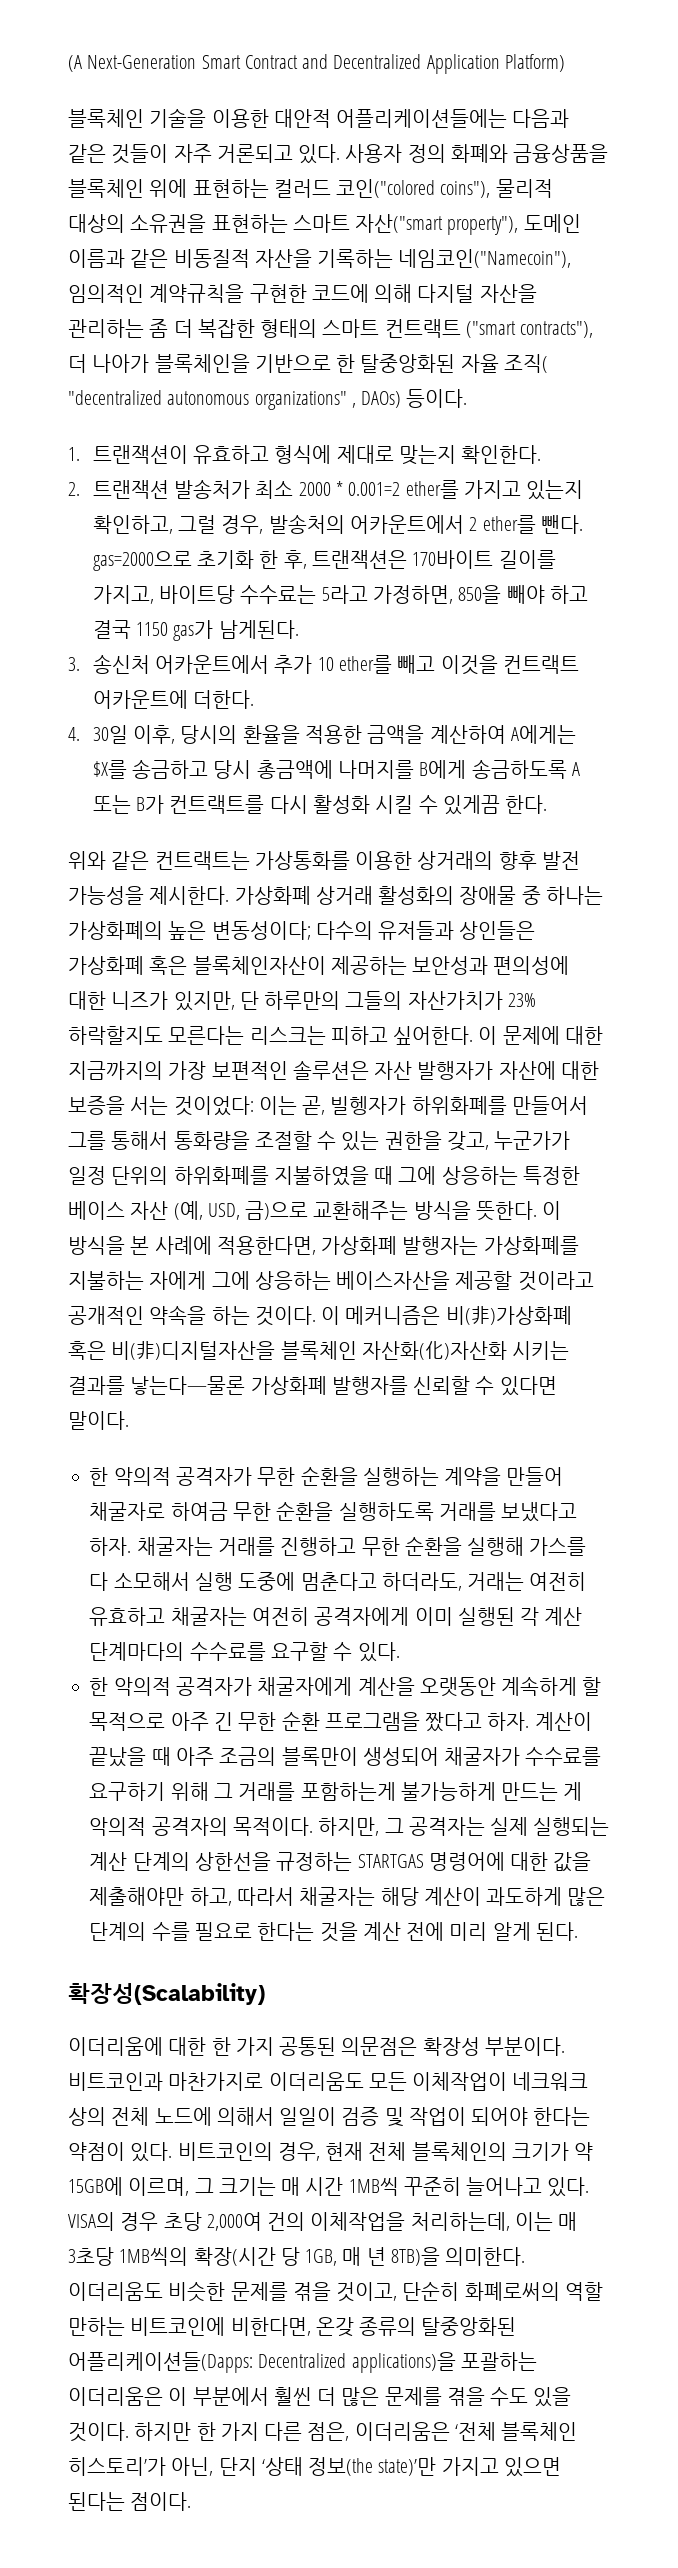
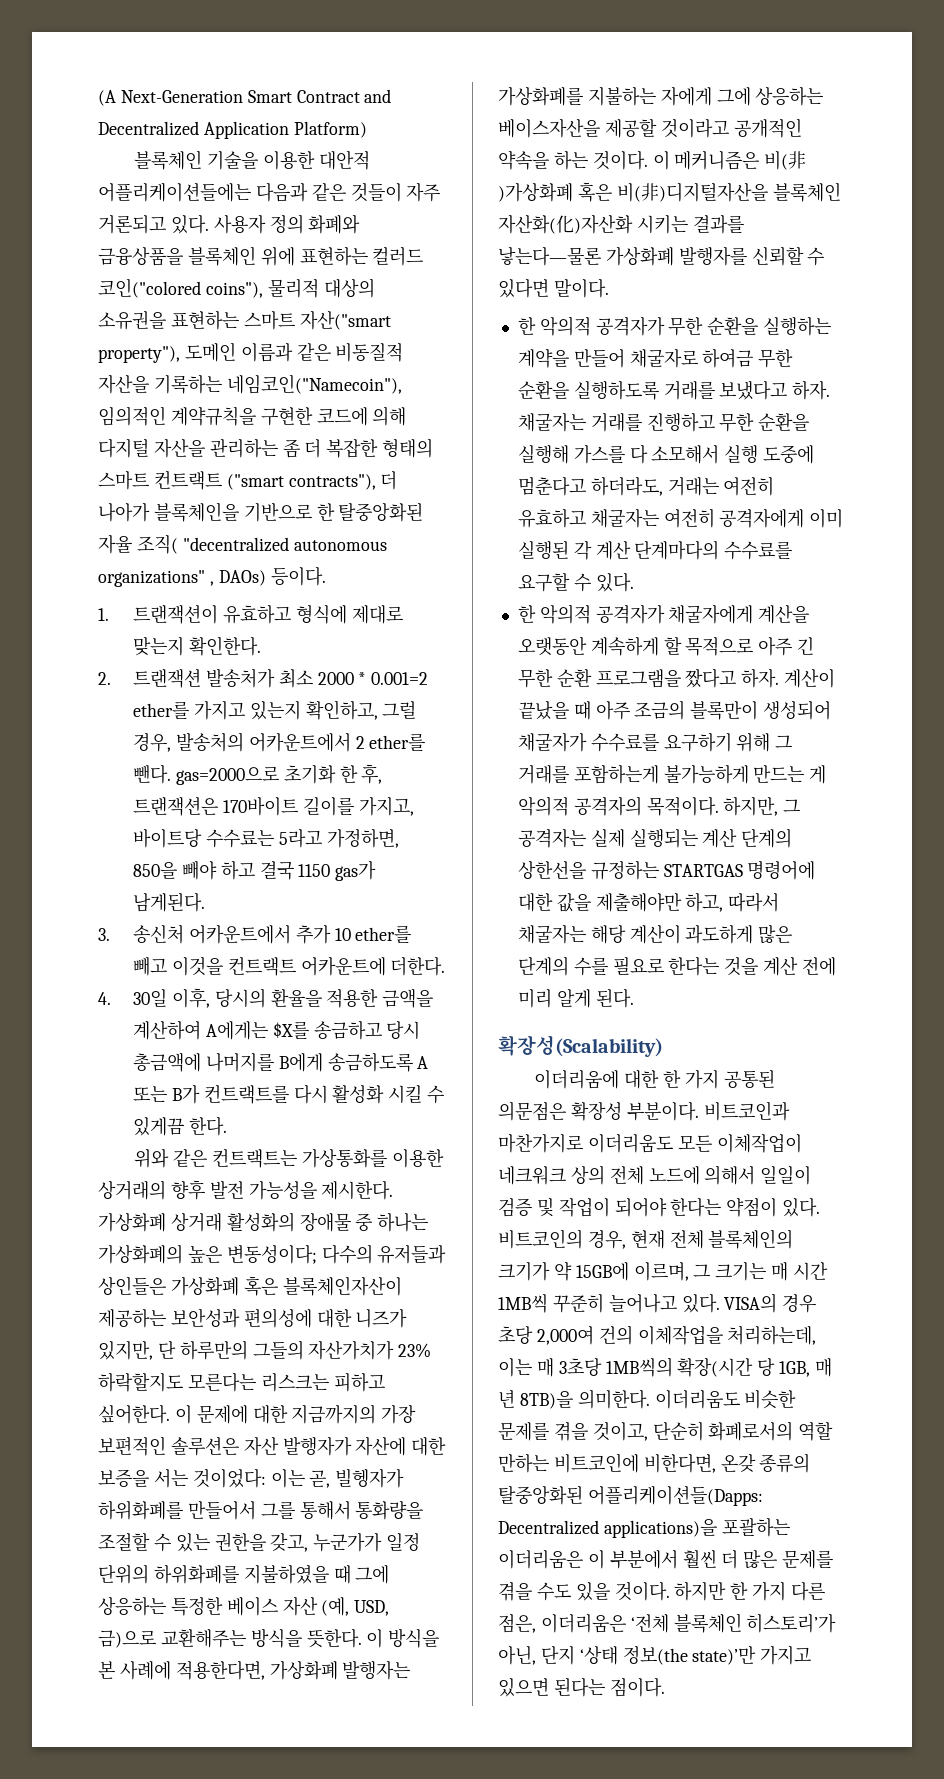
- 이더리움도 비슷한 문제를 겪을 것이고, 단순히 화폐로써의 역할 만하는 비트코인에 비한다면, 온갖 종류의 탈중앙화된 어플리케이션들(Dapps: Decentralized applications)을 포괄하는 이더리움은 이 부분에서 훨씬 더 많은 문제를 겪을 수도 있을 것이다.
+ 이더리움도 비슷한 문제를 겪을 것이고, 단순히 화폐로서의 역할 만하는 비트코인에 비한다면, 온갖 종류의 탈중앙화된 어플리케이션들(Dapps: Decentralized applications)을 포괄하는 이더리움은 이 부분에서 훨씬 더 많은 문제를 겪을 수도 있을 것이다.

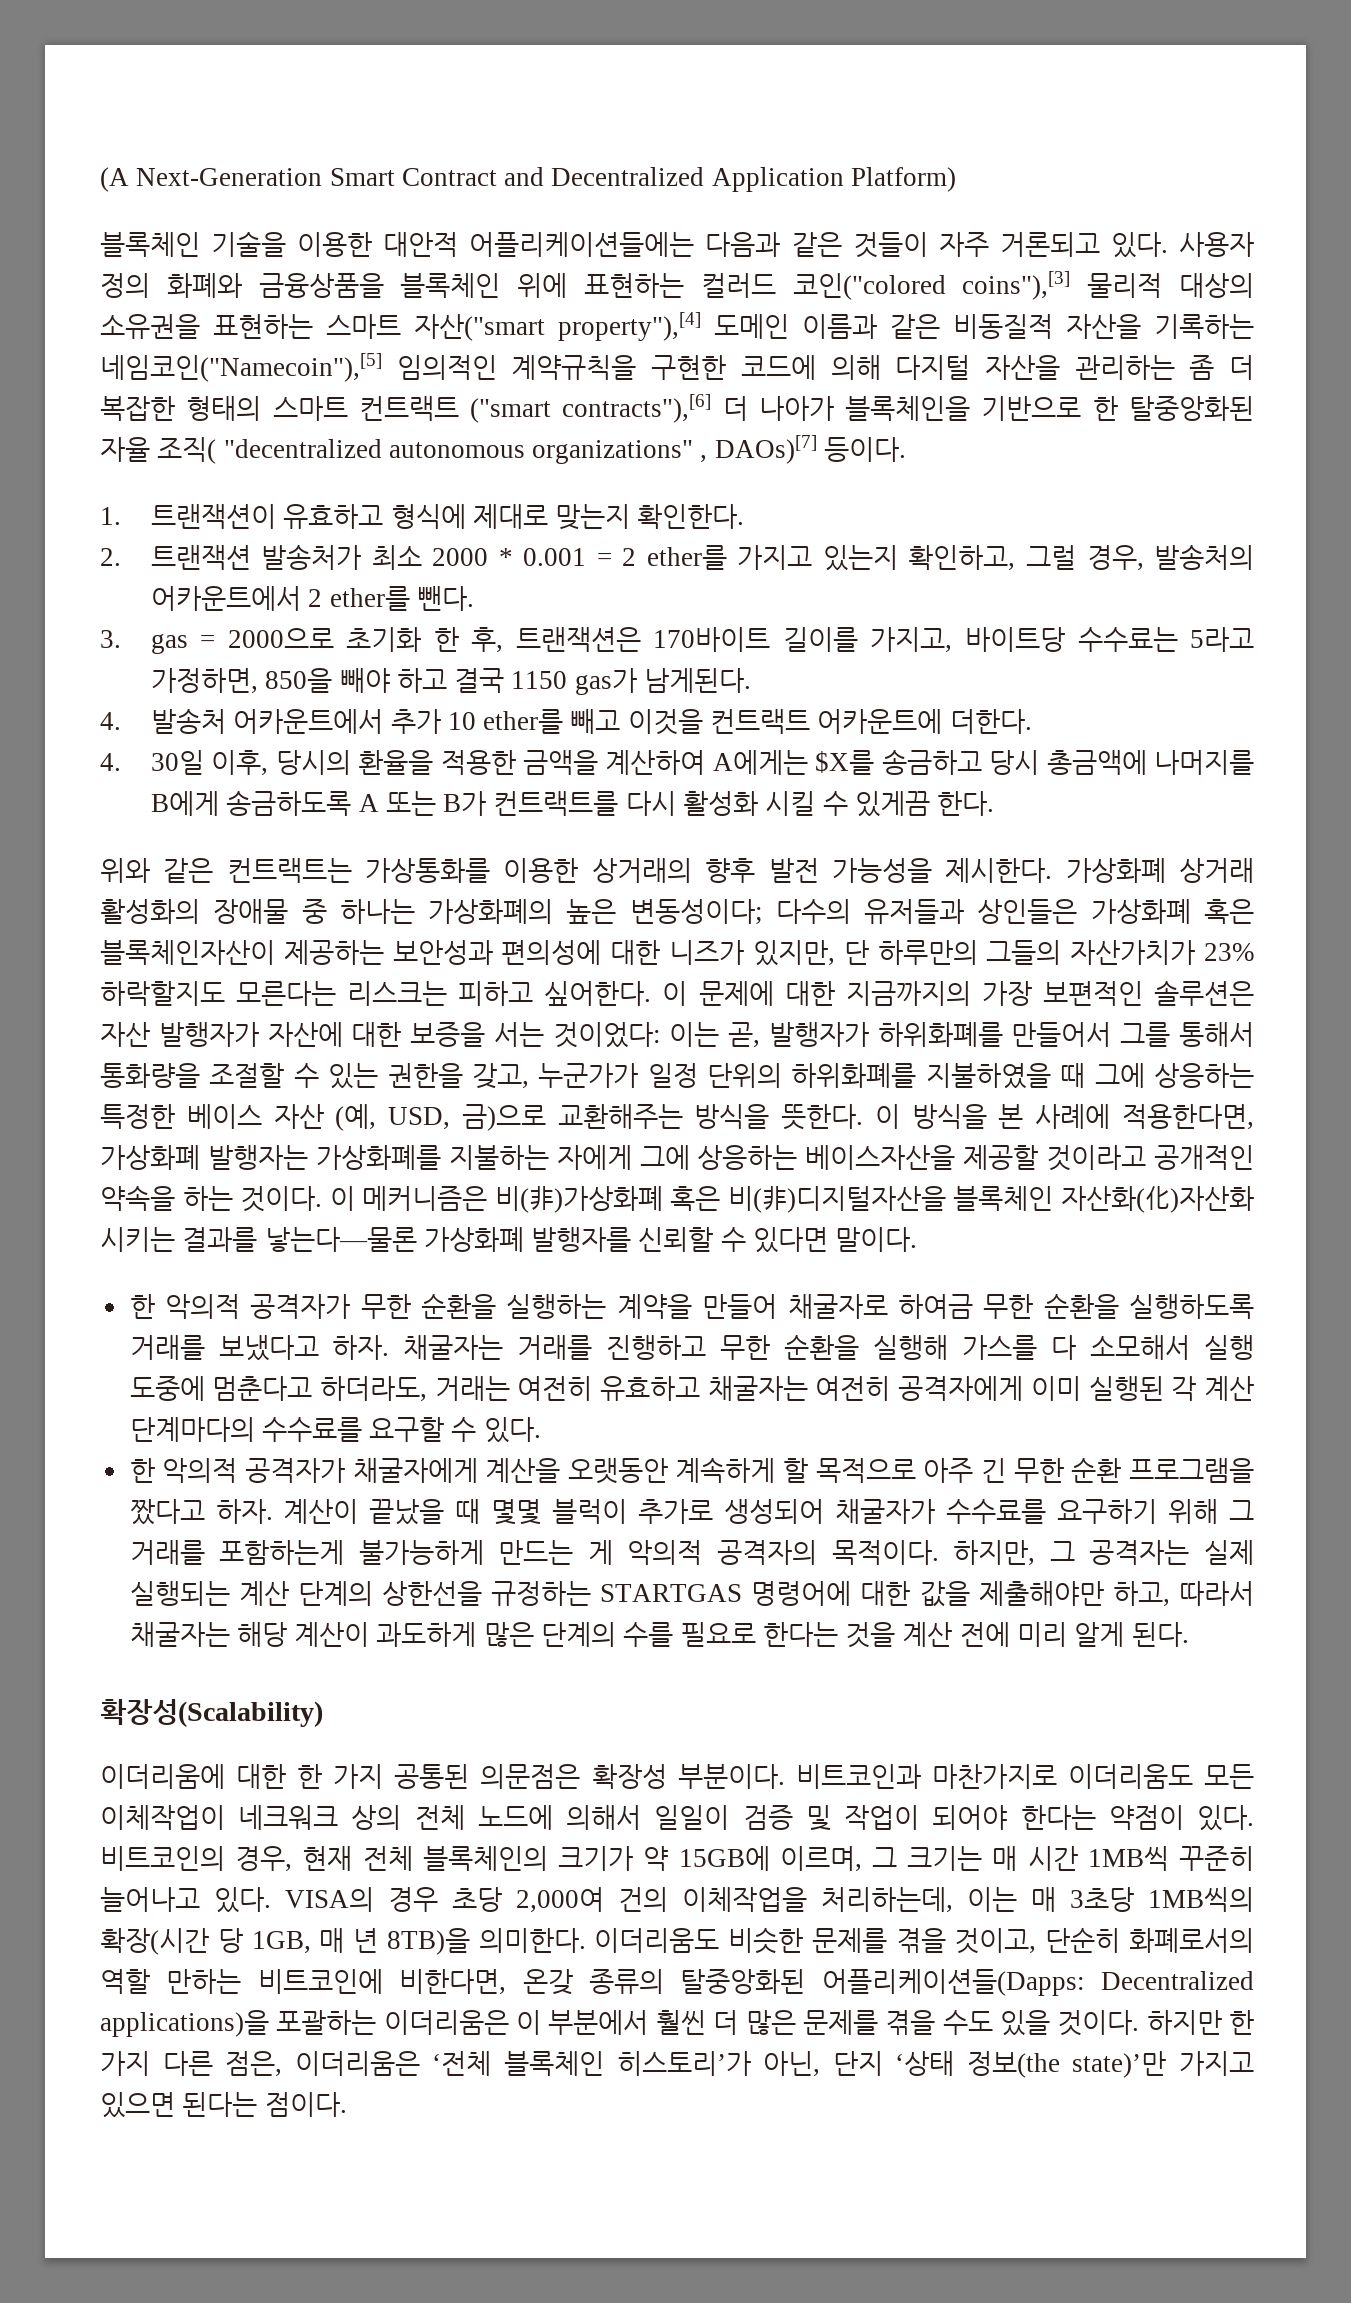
- 사용자 정의 화폐와 금융상품을 블록체인 위에 표현하는 컬러드 코인("colored coins"), 물리적 대상의 소유권을 표현하는 스마트 자산("smart property"), 도메인 이름과 같은 비동질적 자산을 기록하는 네임코인("Namecoin"), 임의적인 계약규칙을 구현한 코드에 의해 다지털 자산을 관리하는 좀 더 복잡한 형태의 스마트 컨트랙트 ("smart contracts"), 더 나아가 블록체인을 기반으로 한 탈중앙화된 자율 조직( "decentralized autonomous organizations" , DAOs) 등이다.
+ 사용자 정의 화폐와 금융상품을 블록체인 위에 표현하는 컬러드 코인("colored coins"),[3] 물리적 대상의 소유권을 표현하는 스마트 자산("smart property"),[4] 도메인 이름과 같은 비동질적 자산을 기록하는 네임코인("Namecoin"),[5] 임의적인 계약규칙을 구현한 코드에 의해 다지털 자산을 관리하는 좀 더 복잡한 형태의 스마트 컨트랙트 ("smart contracts"),[6] 더 나아가 블록체인을 기반으로 한 탈중앙화된 자율 조직( "decentralized autonomous organizations" , DAOs)[7] 등이다.
- 2. 트랜잭션 발송처가 최소 2000 * 0.001=2 ether를 가지고 있는지 확인하고, 그럴 경우, 발송처의 어카운트에서 2 ether를 뺀다. gas=2000으로 초기화 한 후, 트랜잭션은 170바이트 길이를 가지고, 바이트당 수수료는 5라고 가정하면, 850을 빼야 하고 결국 1150 gas가 남게된다.
+ 2. 트랜잭션 발송처가 최소 2000 * 0.001 = 2 ether를 가지고 있는지 확인하고, 그럴 경우, 발송처의 어카운트에서 2 ether를 뺀다.
+ 3. gas = 2000으로 초기화 한 후, 트랜잭션은 170바이트 길이를 가지고, 바이트당 수수료는 5라고 가정하면, 850을 빼야 하고 결국 1150 gas가 남게된다.
- 3. 송신처 어카운트에서 추가 10 ether를 빼고 이것을 컨트랙트 어카운트에 더한다.
+ 4. 발송처 어카운트에서 추가 10 ether를 빼고 이것을 컨트랙트 어카운트에 더한다.
- 이 문제에 대한 지금까지의 가장 보편적인 솔루션은 자산 발행자가 자산에 대한 보증을 서는 것이었다: 이는 곧, 빌헹자가 하위화폐를 만들어서 그를 통해서 통화량을 조절할 수 있는 권한을 갖고, 누군가가 일정 단위의 하위화폐를 지불하였을 때 그에 상응하는 특정한 베이스 자산 (예, USD, 금)으로 교환해주는 방식을 뜻한다.
+ 이 문제에 대한 지금까지의 가장 보편적인 솔루션은 자산 발행자가 자산에 대한 보증을 서는 것이었다: 이는 곧, 발행자가 하위화폐를 만들어서 그를 통해서 통화량을 조절할 수 있는 권한을 갖고, 누군가가 일정 단위의 하위화폐를 지불하였을 때 그에 상응하는 특정한 베이스 자산 (예, USD, 금)으로 교환해주는 방식을 뜻한다.
- 계산이 끝났을 때 아주 조금의 블록만이 생성되어 채굴자가 수수료를 요구하기 위해 그 거래를 포함하는게 불가능하게 만드는 게 악의적 공격자의 목적이다.
+ 계산이 끝났을 때 몇몇 블럭이 추가로 생성되어 채굴자가 수수료를 요구하기 위해 그 거래를 포함하는게 불가능하게 만드는 게 악의적 공격자의 목적이다.

